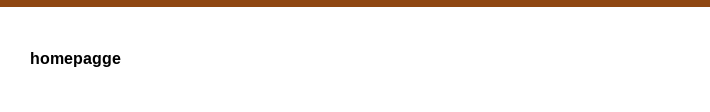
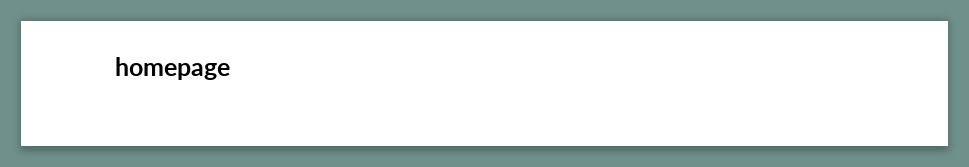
- homepagge
+ homepage

